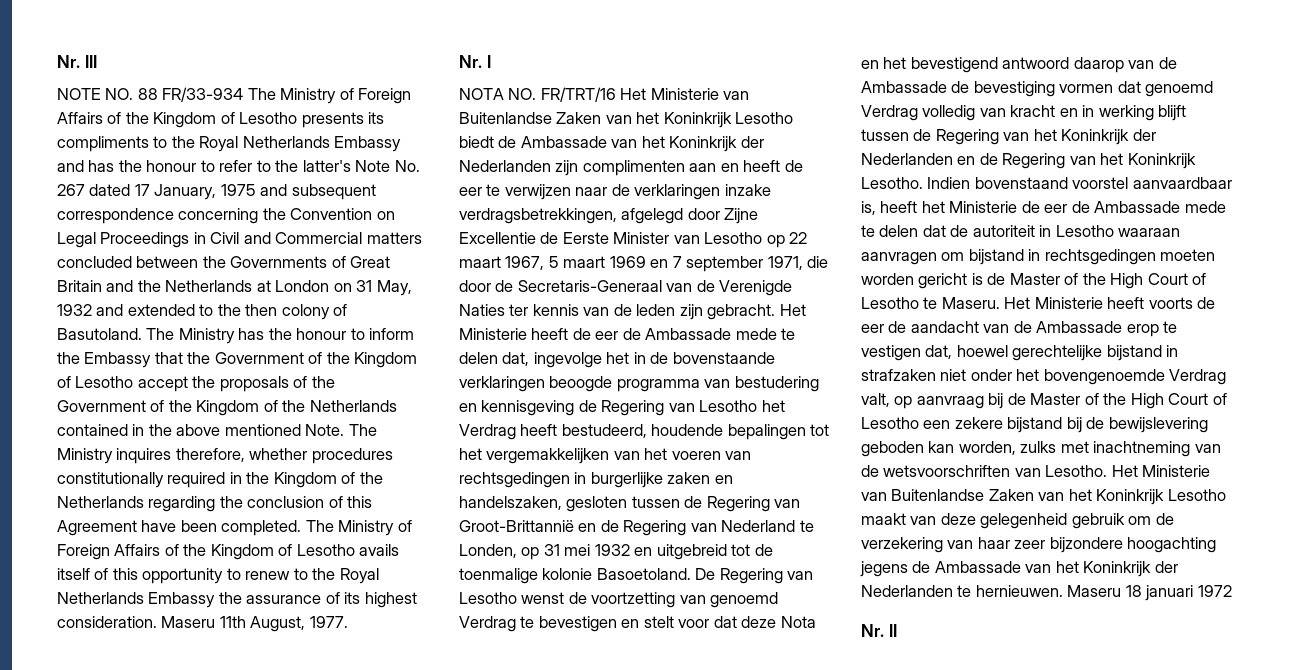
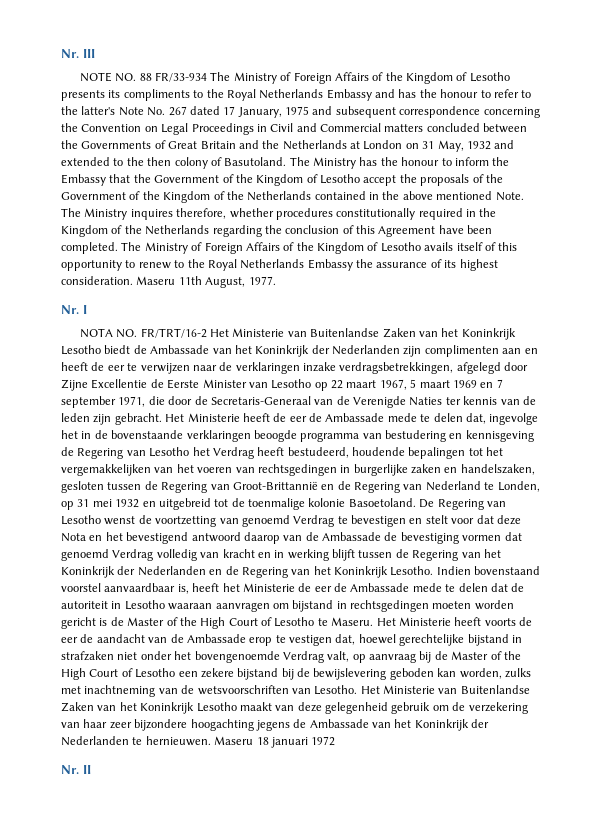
- NOTA NO. FR/TRT/16 Het Ministerie van Buitenlandse Zaken van het Koninkrijk Lesotho biedt de Ambassade van het Koninkrijk der Nederlanden zijn complimenten aan en heeft de eer te verwijzen naar de verklaringen inzake verdragsbetrekkingen, afgelegd door Zijne Excellentie de Eerste Minister van Lesotho op 22 maart 1967, 5 maart 1969 en 7 september 1971, die door de Secretaris-Generaal van de Verenigde Naties ter kennis van de leden zijn gebracht.
+ NOTA NO. FR/TRT/16-2 Het Ministerie van Buitenlandse Zaken van het Koninkrijk Lesotho biedt de Ambassade van het Koninkrijk der Nederlanden zijn complimenten aan en heeft de eer te verwijzen naar de verklaringen inzake verdragsbetrekkingen, afgelegd door Zijne Excellentie de Eerste Minister van Lesotho op 22 maart 1967, 5 maart 1969 en 7 september 1971, die door de Secretaris-Generaal van de Verenigde Naties ter kennis van de leden zijn gebracht.

